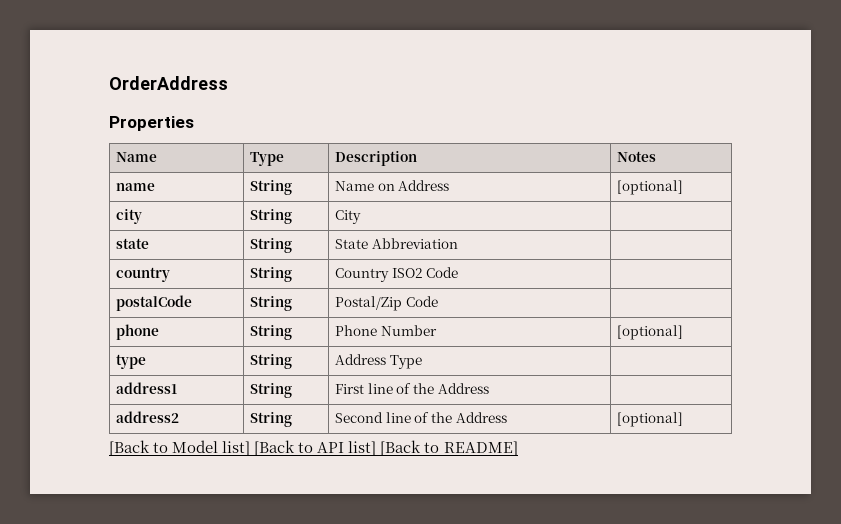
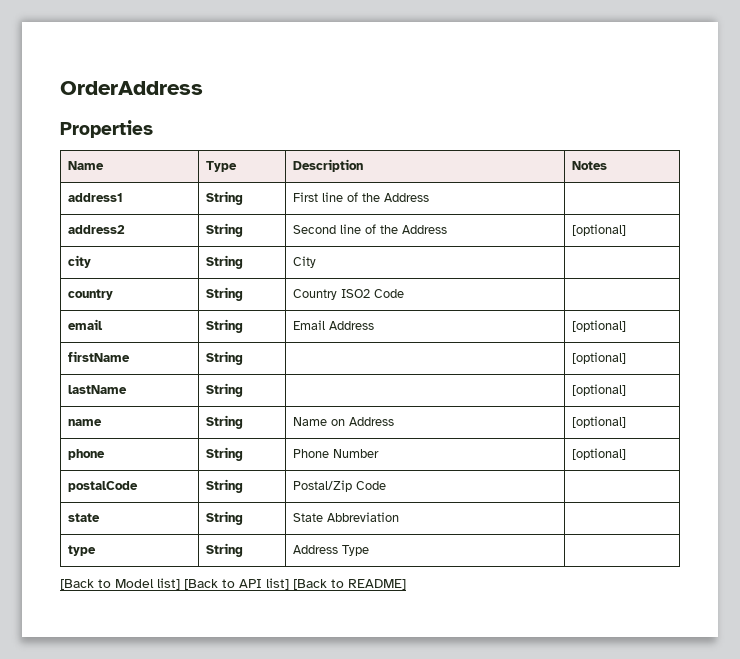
- name | String | Name on Address | [optional]
- city | String | City |
- state | String | State Abbreviation |
- country | String | Country ISO2 Code |
- postalCode | String | Postal/Zip Code |
- phone | String | Phone Number | [optional]
- type | String | Address Type |
+ city | String | City |
+ country | String | Country ISO2 Code |
+ email | String | Email Address | [optional]
+ firstName | String | | [optional]
+ lastName | String | | [optional]
+ name | String | Name on Address | [optional]
+ phone | String | Phone Number | [optional]
+ postalCode | String | Postal/Zip Code |
+ state | String | State Abbreviation |
+ type | String | Address Type |

